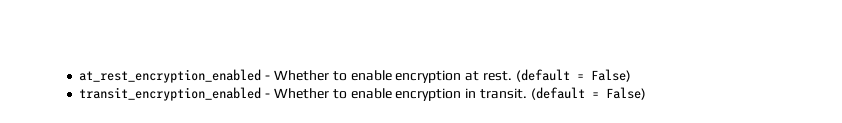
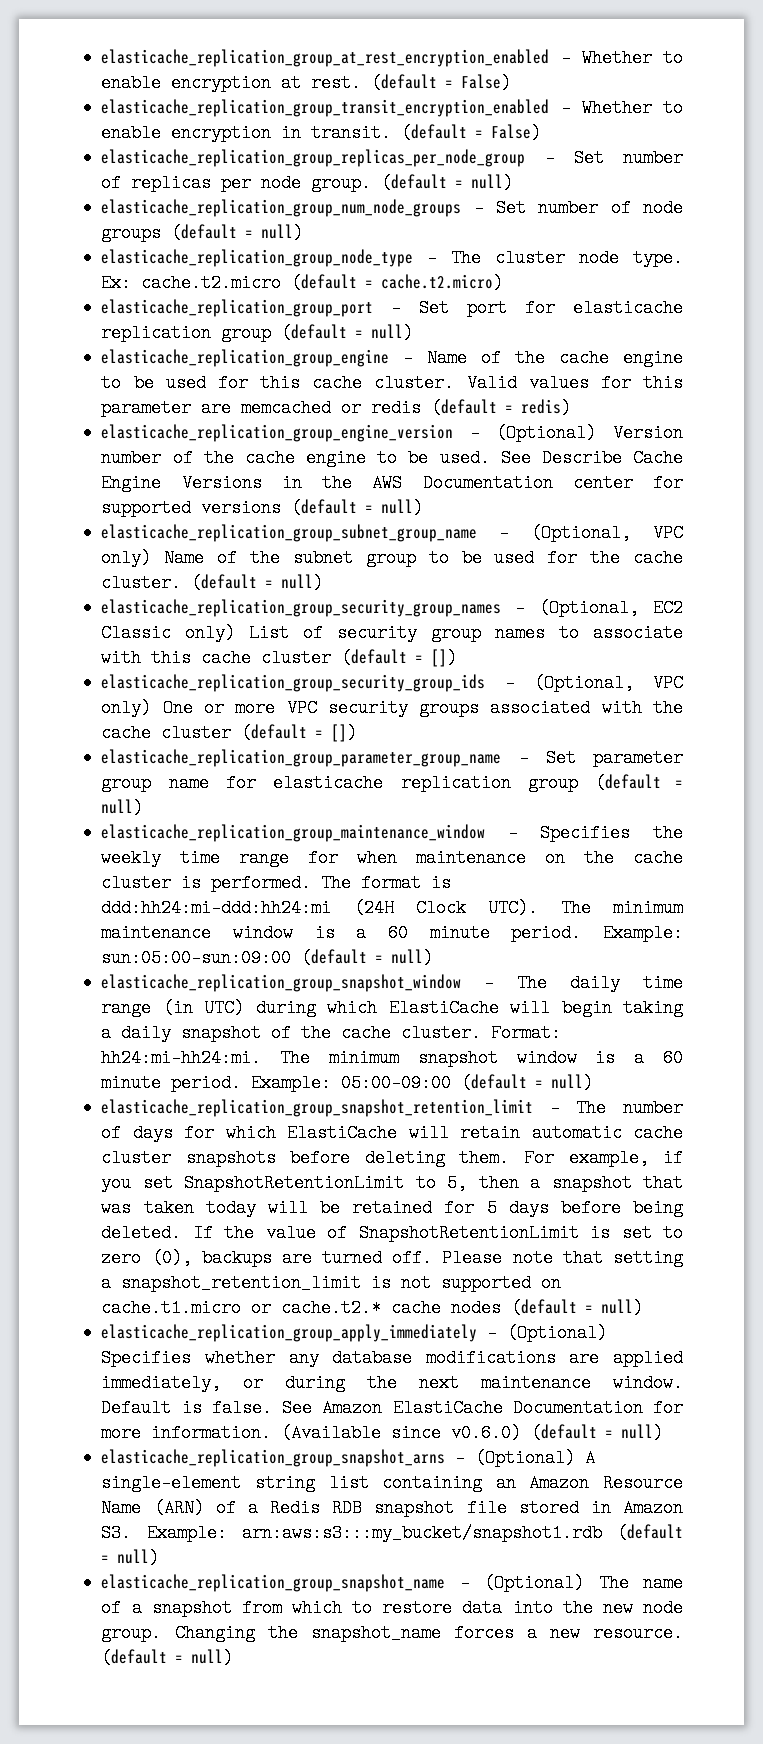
- at_rest_encryption_enabled - Whether to enable encryption at rest.
+ elasticache_replication_group_at_rest_encryption_enabled - Whether to enable encryption at rest.
- transit_encryption_enabled - Whether to enable encryption in transit.
+ elasticache_replication_group_transit_encryption_enabled - Whether to enable encryption in transit.
+ elasticache_replication_group_replicas_per_node_group - Set number of replicas per node group. (default = null)
+ elasticache_replication_group_num_node_groups - Set number of node groups (default = null)
+ elasticache_replication_group_node_type - The cluster node type. Ex: cache.t2.micro (default = cache.t2.micro)
+ elasticache_replication_group_port - Set port for elasticache replication group (default = null)
+ elasticache_replication_group_engine - Name of the cache engine to be used for this cache cluster. Valid values for this parameter are memcached or redis (default = redis)
+ elasticache_replication_group_engine_version - (Optional) Version number of the cache engine to be used. See Describe Cache Engine Versions in the AWS Documentation center for supported versions (default = null)
+ elasticache_replication_group_subnet_group_name - (Optional, VPC only) Name of the subnet group to be used for the cache cluster. (default = null)
+ elasticache_replication_group_security_group_names - (Optional, EC2 Classic only) List of security group names to associate with this cache cluster (default = [])
+ elasticache_replication_group_security_group_ids - (Optional, VPC only) One or more VPC security groups associated with the cache cluster (default = [])
+ elasticache_replication_group_parameter_group_name - Set parameter group name for elasticache replication group (default = null)
+ elasticache_replication_group_maintenance_window - Specifies the weekly time range for when maintenance on the cache cluster is performed. The format is ddd:hh24:mi-ddd:hh24:mi (24H Clock UTC). The minimum maintenance window is a 60 minute period. Example: sun:05:00-sun:09:00 (default = null)
+ elasticache_replication_group_snapshot_window - The daily time range (in UTC) during which ElastiCache will begin taking a daily snapshot of the cache cluster. Format: hh24:mi-hh24:mi. The minimum snapshot window is a 60 minute period. Example: 05:00-09:00 (default = null)
+ elasticache_replication_group_snapshot_retention_limit - The number of days for which ElastiCache will retain automatic cache cluster snapshots before deleting them. For example, if you set SnapshotRetentionLimit to 5, then a snapshot that was taken today will be retained for 5 days before being deleted. If the value of SnapshotRetentionLimit is set to zero (0), backups are turned off. Please note that setting a snapshot_retention_limit is not supported on cache.t1.micro or cache.t2.* cache nodes (default = null)
+ elasticache_replication_group_apply_immediately - (Optional) Specifies whether any database modifications are applied immediately, or during the next maintenance window. Default is false. See Amazon ElastiCache Documentation for more information. (Available since v0.6.0) (default = null)
+ elasticache_replication_group_snapshot_arns - (Optional) A single-element string list containing an Amazon Resource Name (ARN) of a Redis RDB snapshot file stored in Amazon S3. Example: arn:aws:s3:::my_bucket/snapshot1.rdb (default = null)
+ elasticache_replication_group_snapshot_name - (Optional) The name of a snapshot from which to restore data into the new node group. Changing the snapshot_name forces a new resource. (default = null)

